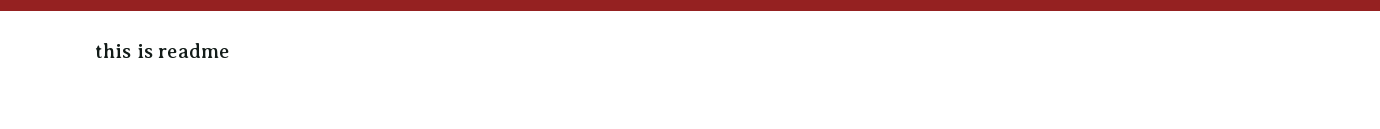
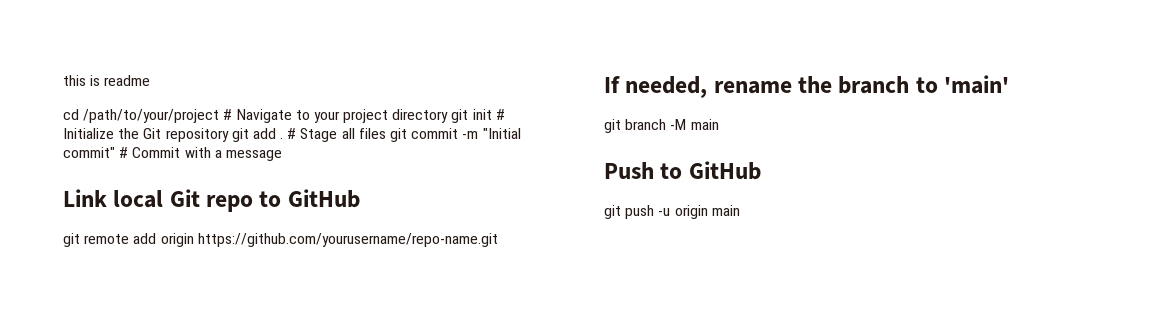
+ cd /path/to/your/project # Navigate to your project directory git init # Initialize the Git repository git add . # Stage all files git commit -m "Initial commit" # Commit with a message
+ Link local Git repo to GitHub
+ git remote add origin https://github.com/yourusername/repo-name.git
+ If needed, rename the branch to 'main'
+ git branch -M main
+ Push to GitHub
+ git push -u origin main

